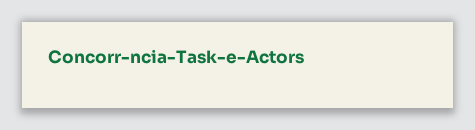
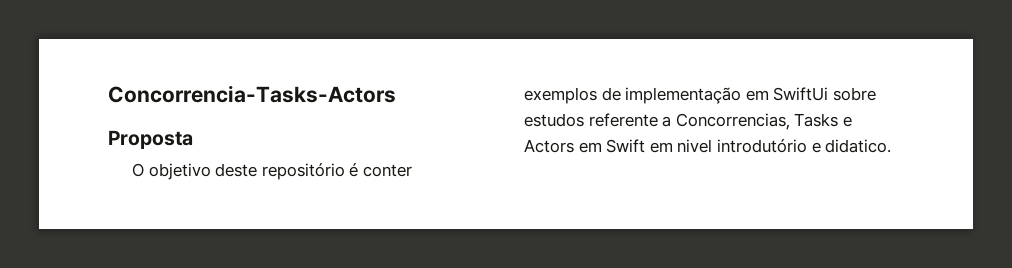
- Concorr-ncia-Task-e-Actors
+ Concorrencia-Tasks-Actors
+ Proposta
+ O objetivo deste repositório é conter exemplos de implementação em SwiftUi sobre estudos referente a Concorrencias, Tasks e Actors em Swift em nivel introdutório e didatico.

